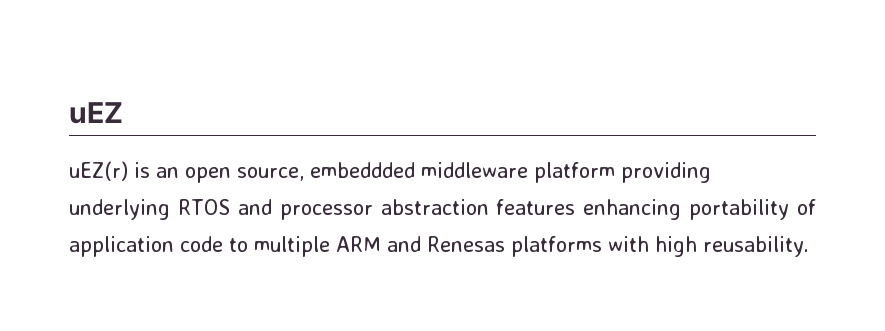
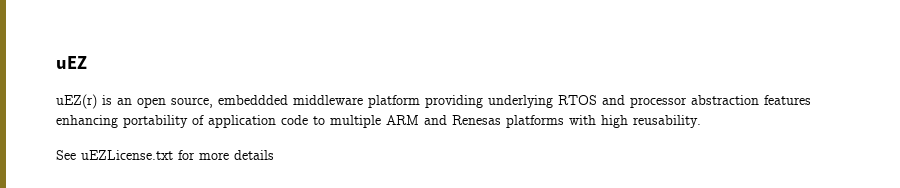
+ See uEZLicense.txt for more details

